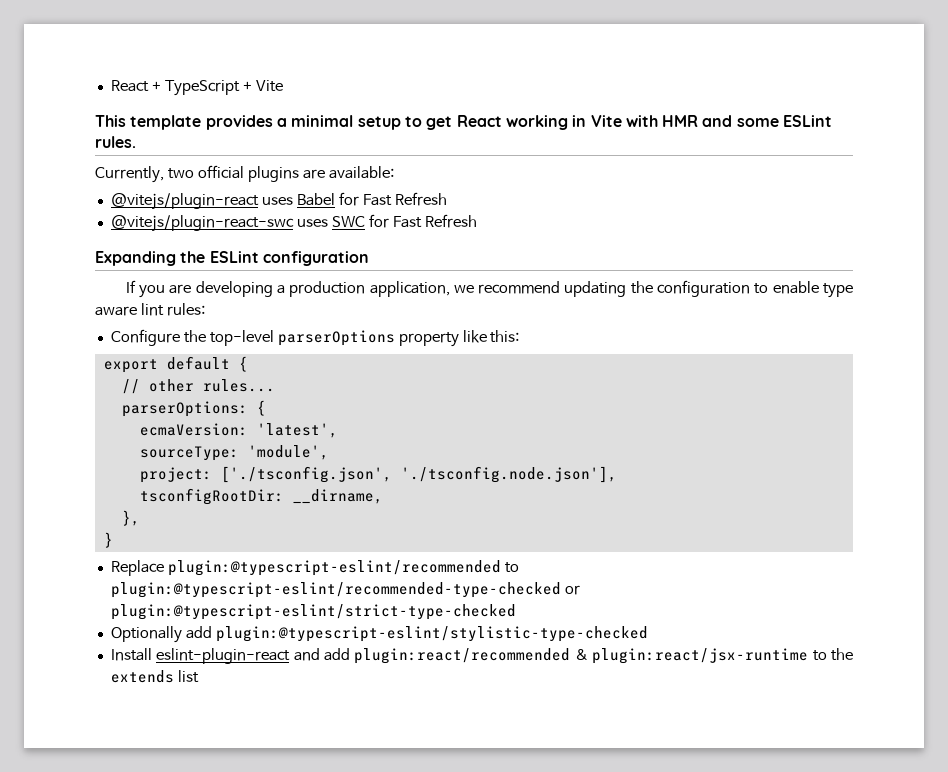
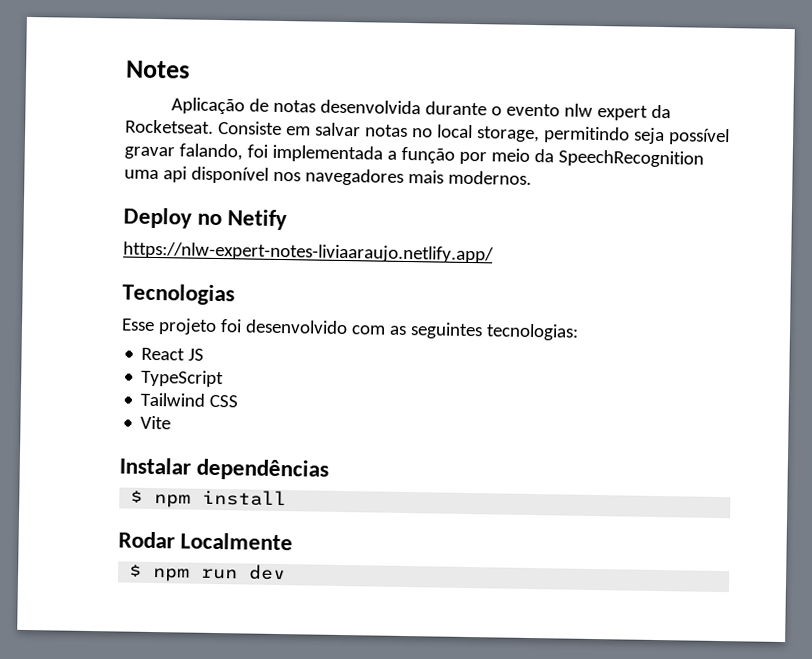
- React + TypeScript + Vite
+ Notes
+ Aplicação de notas desenvolvida durante o evento nlw expert da Rocketseat. Consiste em salvar notas no local storage, permitindo seja possível gravar falando, foi implementada a função por meio da SpeechRecognition uma api disponível nos navegadores mais modernos.
+ Deploy no Netify
+ https://nlw-expert-notes-liviaaraujo.netlify.app/
+ Tecnologias
+ Esse projeto foi desenvolvido com as seguintes tecnologias:
+ React JS
+ TypeScript
+ Tailwind CSS
+ Vite
- This template provides a minimal setup to get React working in Vite with HMR and some ESLint rules.
- Currently, two official plugins are available:
- @vitejs/plugin-react uses Babel for Fast Refresh
- @vitejs/plugin-react-swc uses SWC for Fast Refresh
- Expanding the ESLint configuration
- If you are developing a production application, we recommend updating the configuration to enable type aware lint rules:
- Configure the top-level parserOptions property like this:
- export default {
- // other rules...
- parserOptions: {
- ecmaVersion: 'latest',
- sourceType: 'module',
- project: ['./tsconfig.json', './tsconfig.node.json'],
- tsconfigRootDir: __dirname,
- },
- }
- Replace plugin:@typescript-eslint/recommended to plugin:@typescript-eslint/recommended-type-checked or plugin:@typescript-eslint/strict-type-checked
- Optionally add plugin:@typescript-eslint/stylistic-type-checked
- Install eslint-plugin-react and add plugin:react/recommended & plugin:react/jsx-runtime to the extends list
+ Instalar dependências
+ $ npm install
+ Rodar Localmente
+ $ npm run dev

